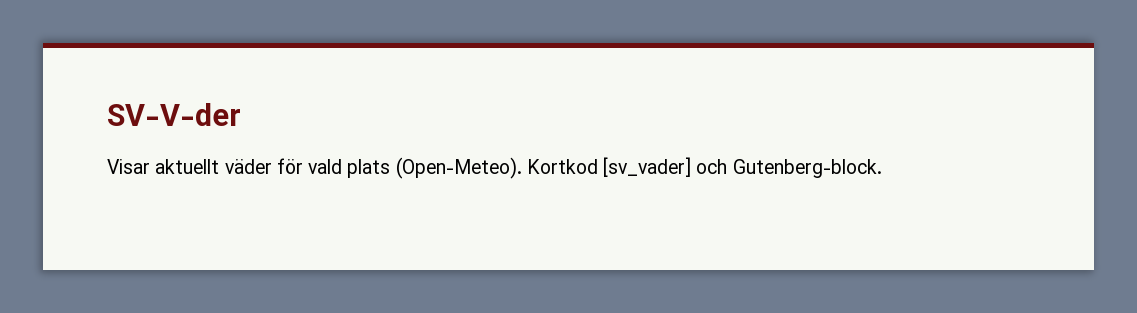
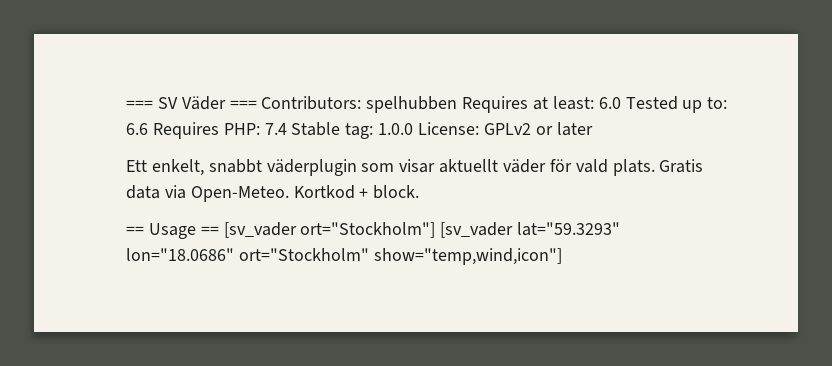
- SV-V-der
- Visar aktuellt väder för vald plats (Open-Meteo). Kortkod [sv_vader] och Gutenberg-block.
+ === SV Väder === Contributors: spelhubben Requires at least: 6.0 Tested up to: 6.6 Requires PHP: 7.4 Stable tag: 1.0.0 License: GPLv2 or later
+ Ett enkelt, snabbt väderplugin som visar aktuellt väder för vald plats. Gratis data via Open-Meteo. Kortkod + block.
+ == Usage == [sv_vader ort="Stockholm"] [sv_vader lat="59.3293" lon="18.0686" ort="Stockholm" show="temp,wind,icon"]

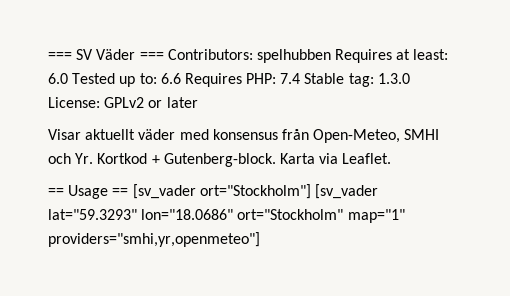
- === SV Väder === Contributors: spelhubben Requires at least: 6.0 Tested up to: 6.6 Requires PHP: 7.4 Stable tag: 1.0.0 License: GPLv2 or later
+ === SV Väder === Contributors: spelhubben Requires at least: 6.0 Tested up to: 6.6 Requires PHP: 7.4 Stable tag: 1.3.0 License: GPLv2 or later
- Ett enkelt, snabbt väderplugin som visar aktuellt väder för vald plats. Gratis data via Open-Meteo. Kortkod + block.
+ Visar aktuellt väder med konsensus från Open-Meteo, SMHI och Yr. Kortkod + Gutenberg-block. Karta via Leaflet.
- == Usage == [sv_vader ort="Stockholm"] [sv_vader lat="59.3293" lon="18.0686" ort="Stockholm" show="temp,wind,icon"]
+ == Usage == [sv_vader ort="Stockholm"] [sv_vader lat="59.3293" lon="18.0686" ort="Stockholm" map="1" providers="smhi,yr,openmeteo"]

